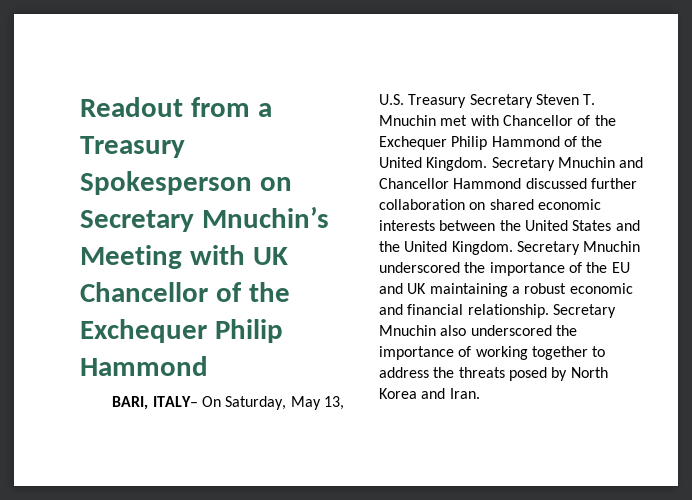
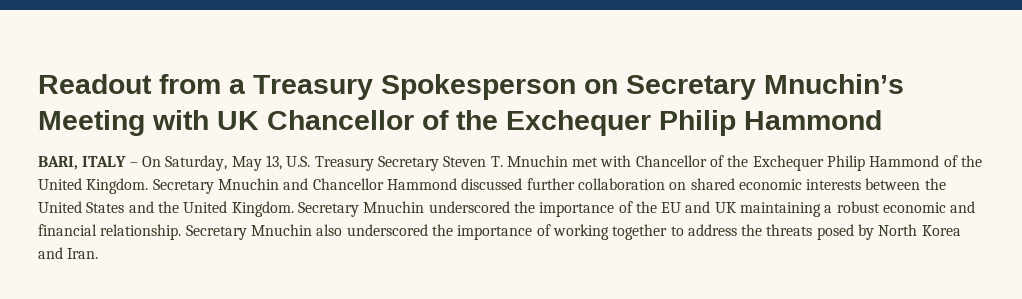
- BARI, ITALY– On Saturday, May 13, U.S. Treasury Secretary Steven T. Mnuchin met with Chancellor of the Exchequer Philip Hammond of the United Kingdom.
+ BARI, ITALY – On Saturday, May 13, U.S. Treasury Secretary Steven T. Mnuchin met with Chancellor of the Exchequer Philip Hammond of the United Kingdom.

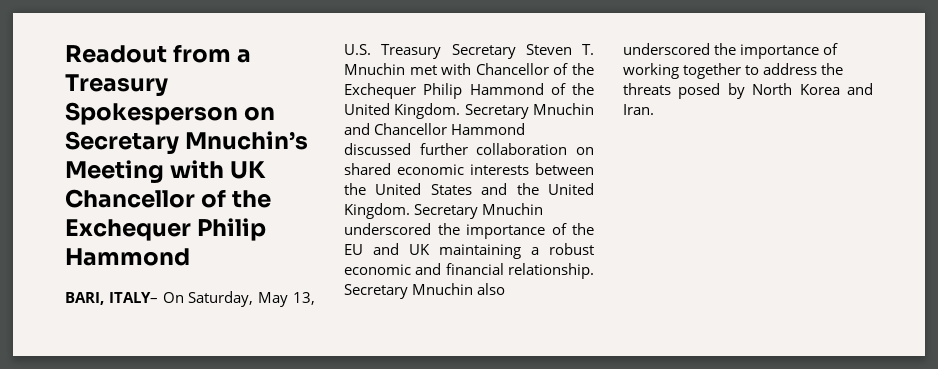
- BARI, ITALY – On Saturday, May 13, U.S. Treasury Secretary Steven T. Mnuchin met with Chancellor of the Exchequer Philip Hammond of the United Kingdom.
+ BARI, ITALY– On Saturday, May 13, U.S. Treasury Secretary Steven T. Mnuchin met with Chancellor of the Exchequer Philip Hammond of the United Kingdom.

